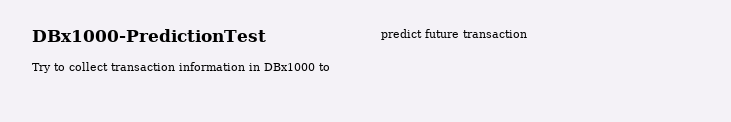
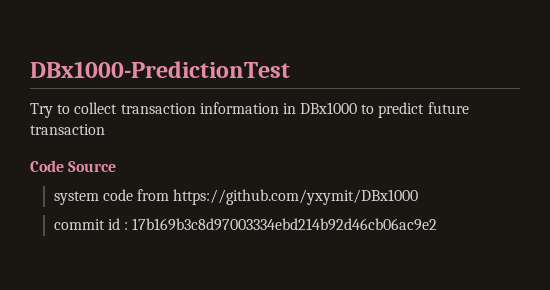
+ Code Source
+ system code from https://github.com/yxymit/DBx1000
+ commit id : 17b169b3c8d97003334ebd214b92d46cb06ac9e2

